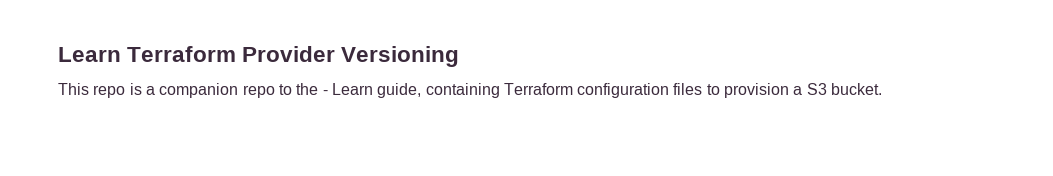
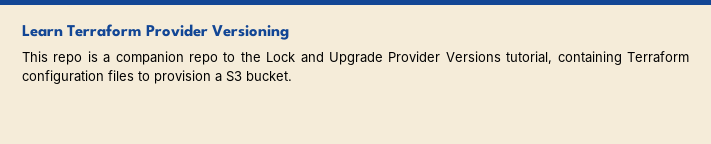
- This repo is a companion repo to the - Learn guide, containing Terraform configuration files to provision a S3 bucket.
+ This repo is a companion repo to the Lock and Upgrade Provider Versions tutorial, containing Terraform configuration files to provision a S3 bucket.

